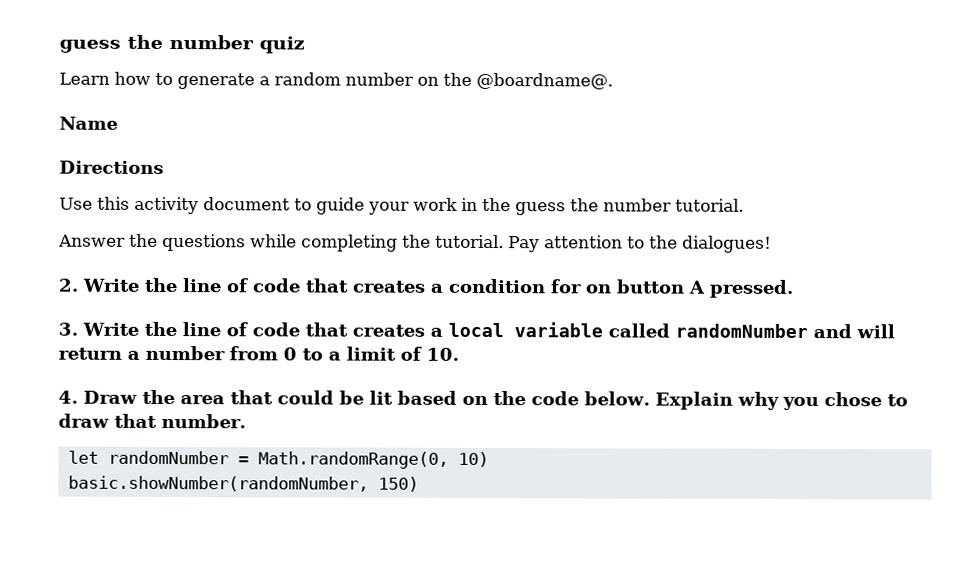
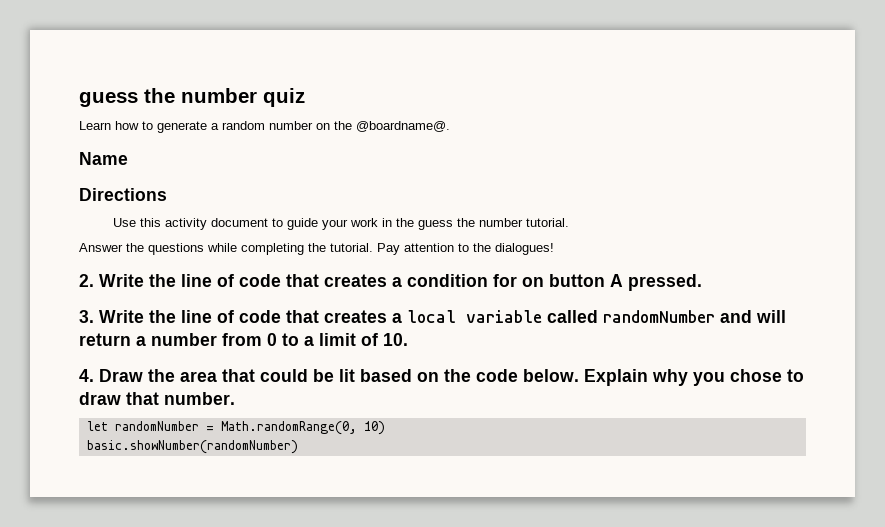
- basic.showNumber(randomNumber, 150)
+ basic.showNumber(randomNumber)

